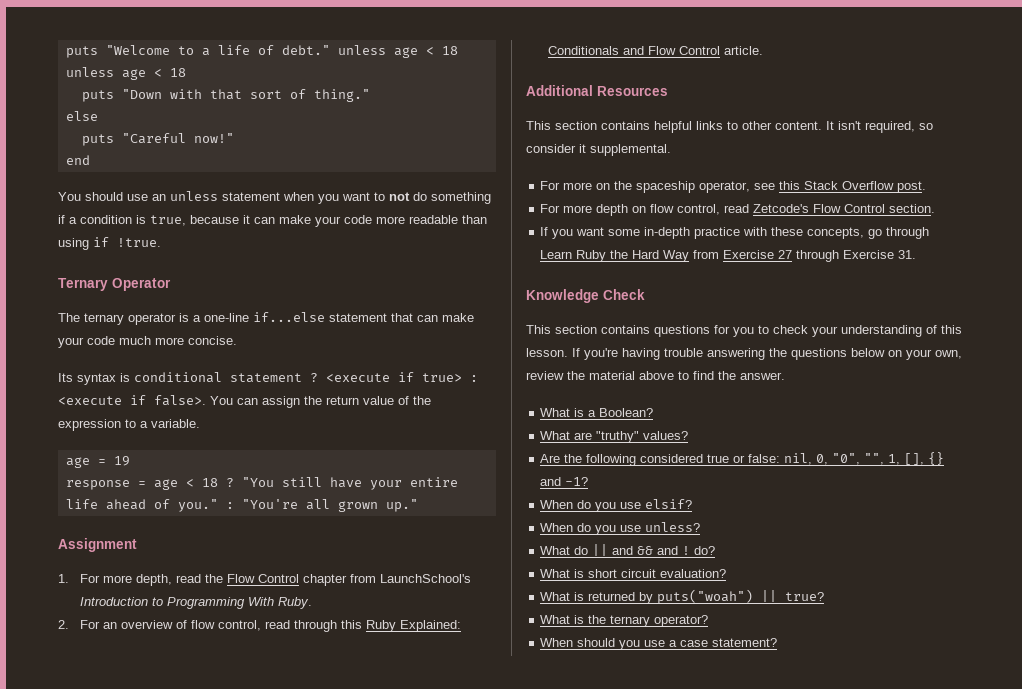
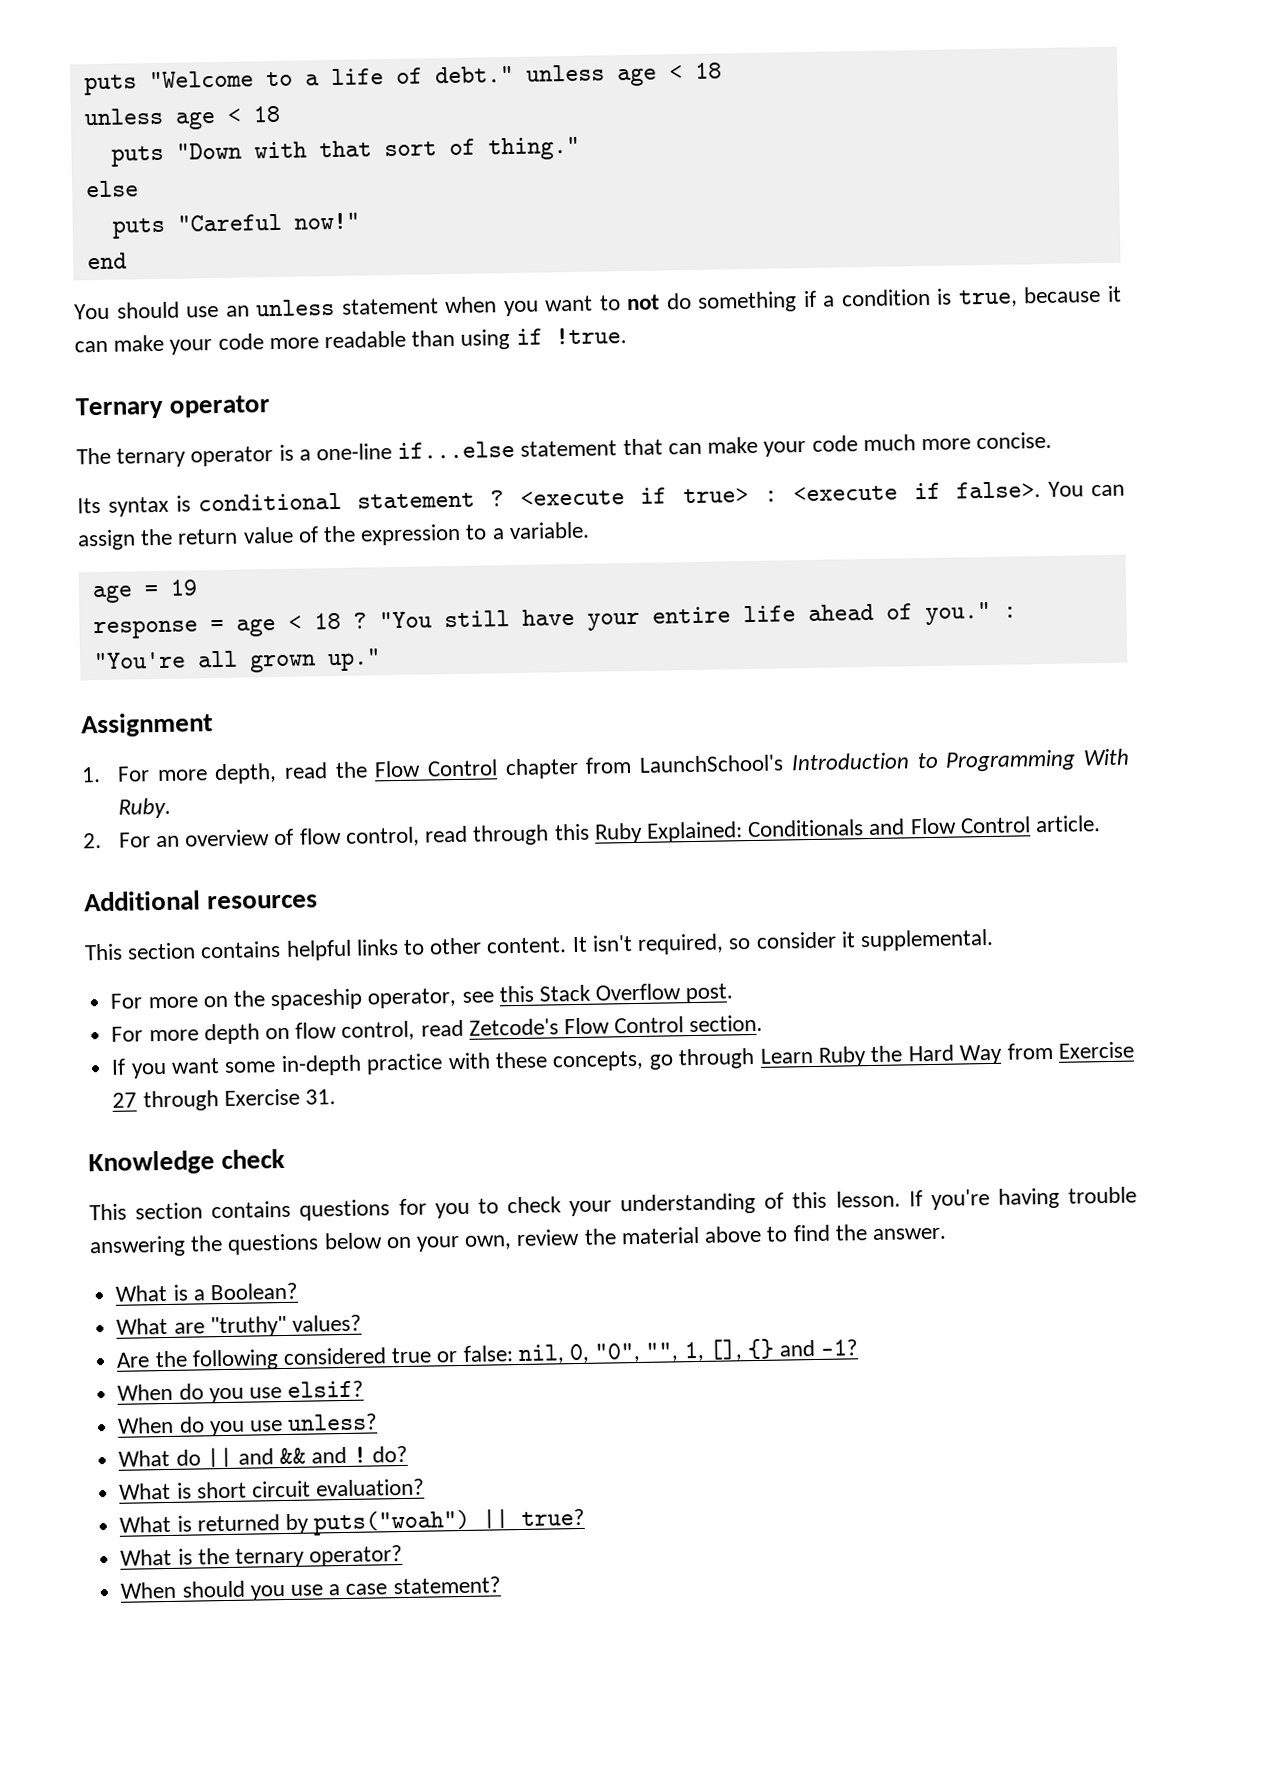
- Ternary Operator
+ Ternary operator
- Additional Resources
+ Additional resources
- Knowledge Check
+ Knowledge check

